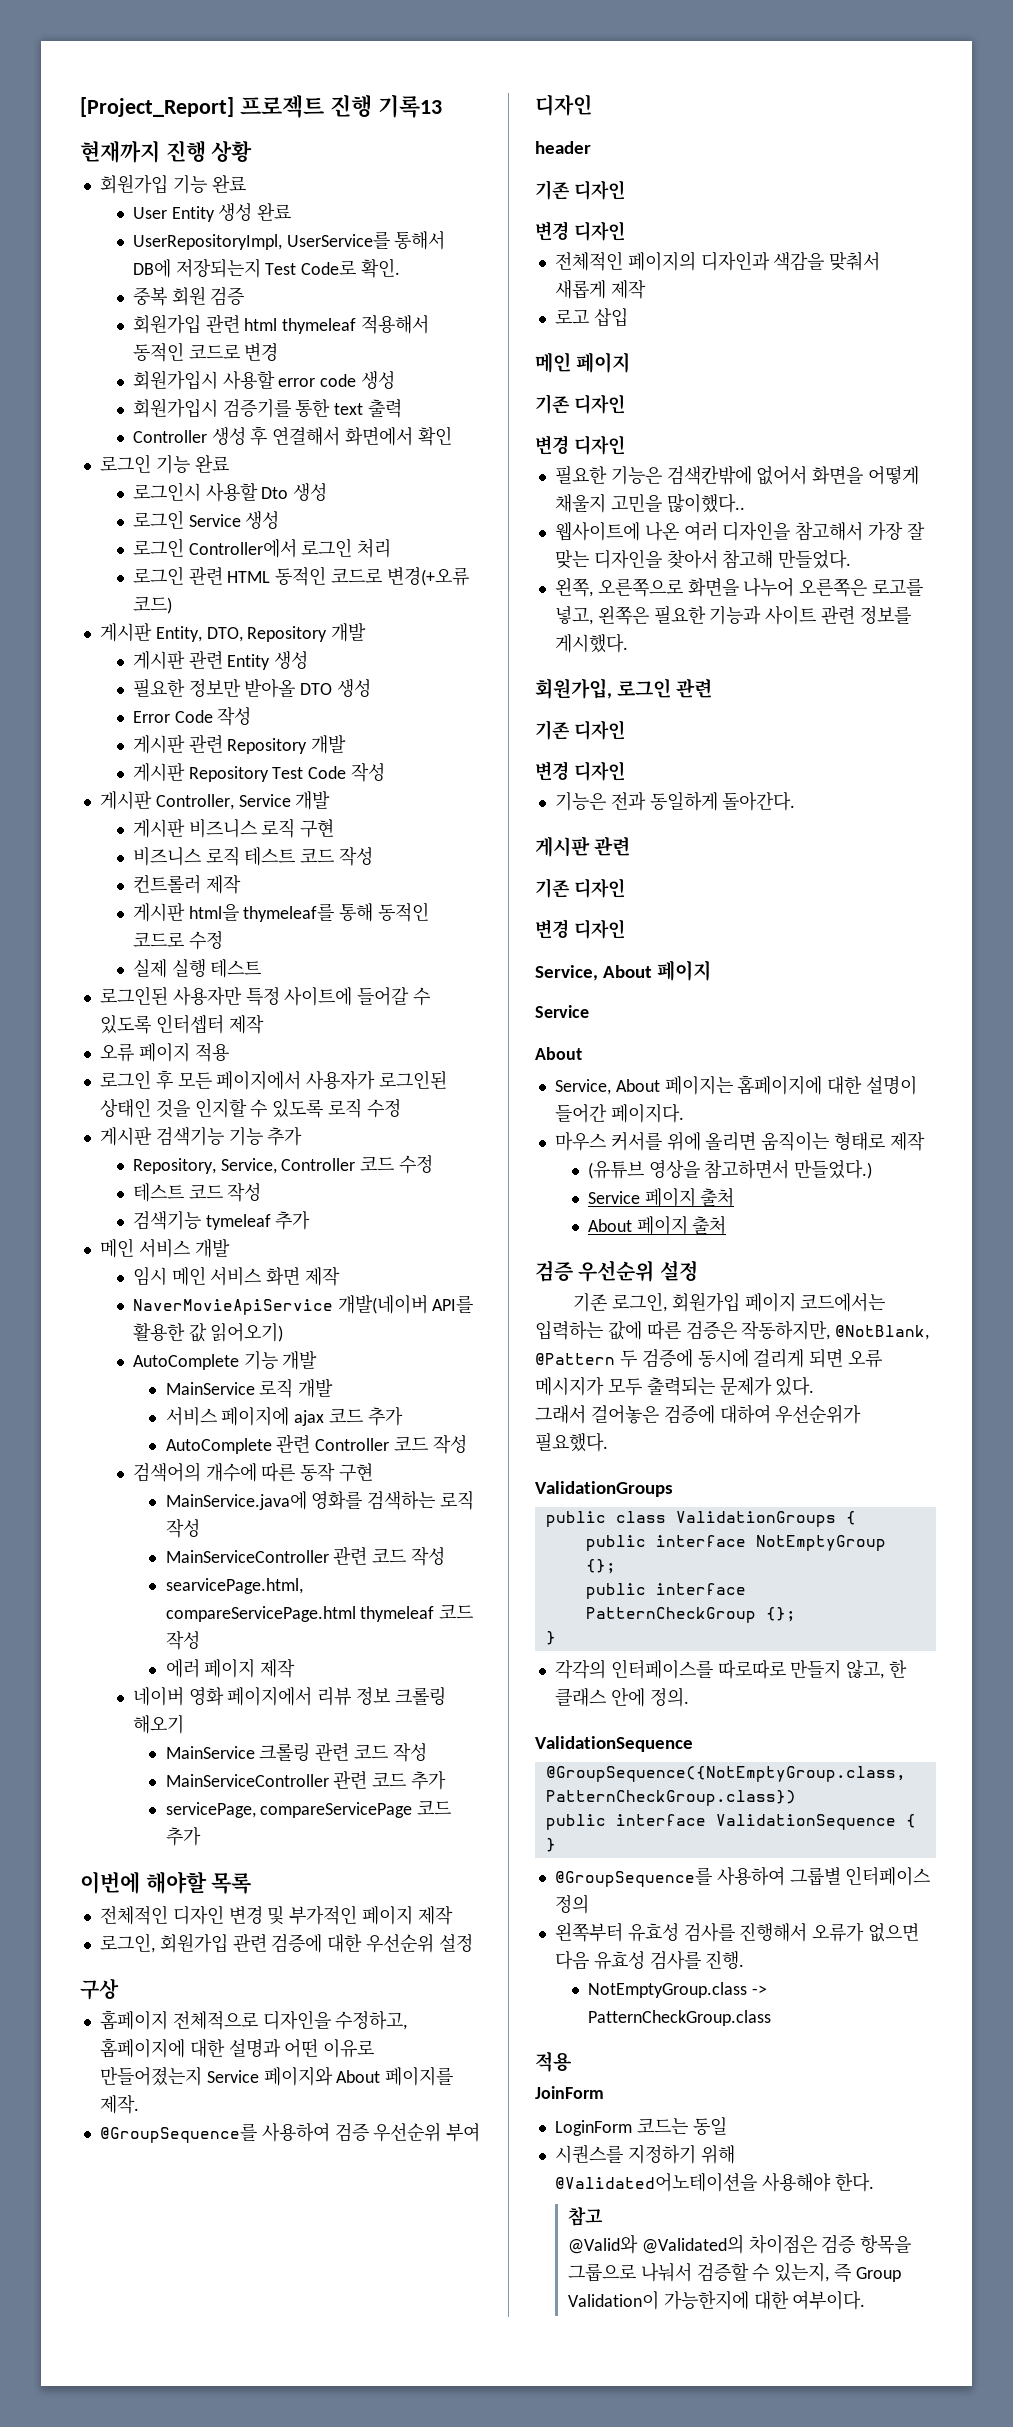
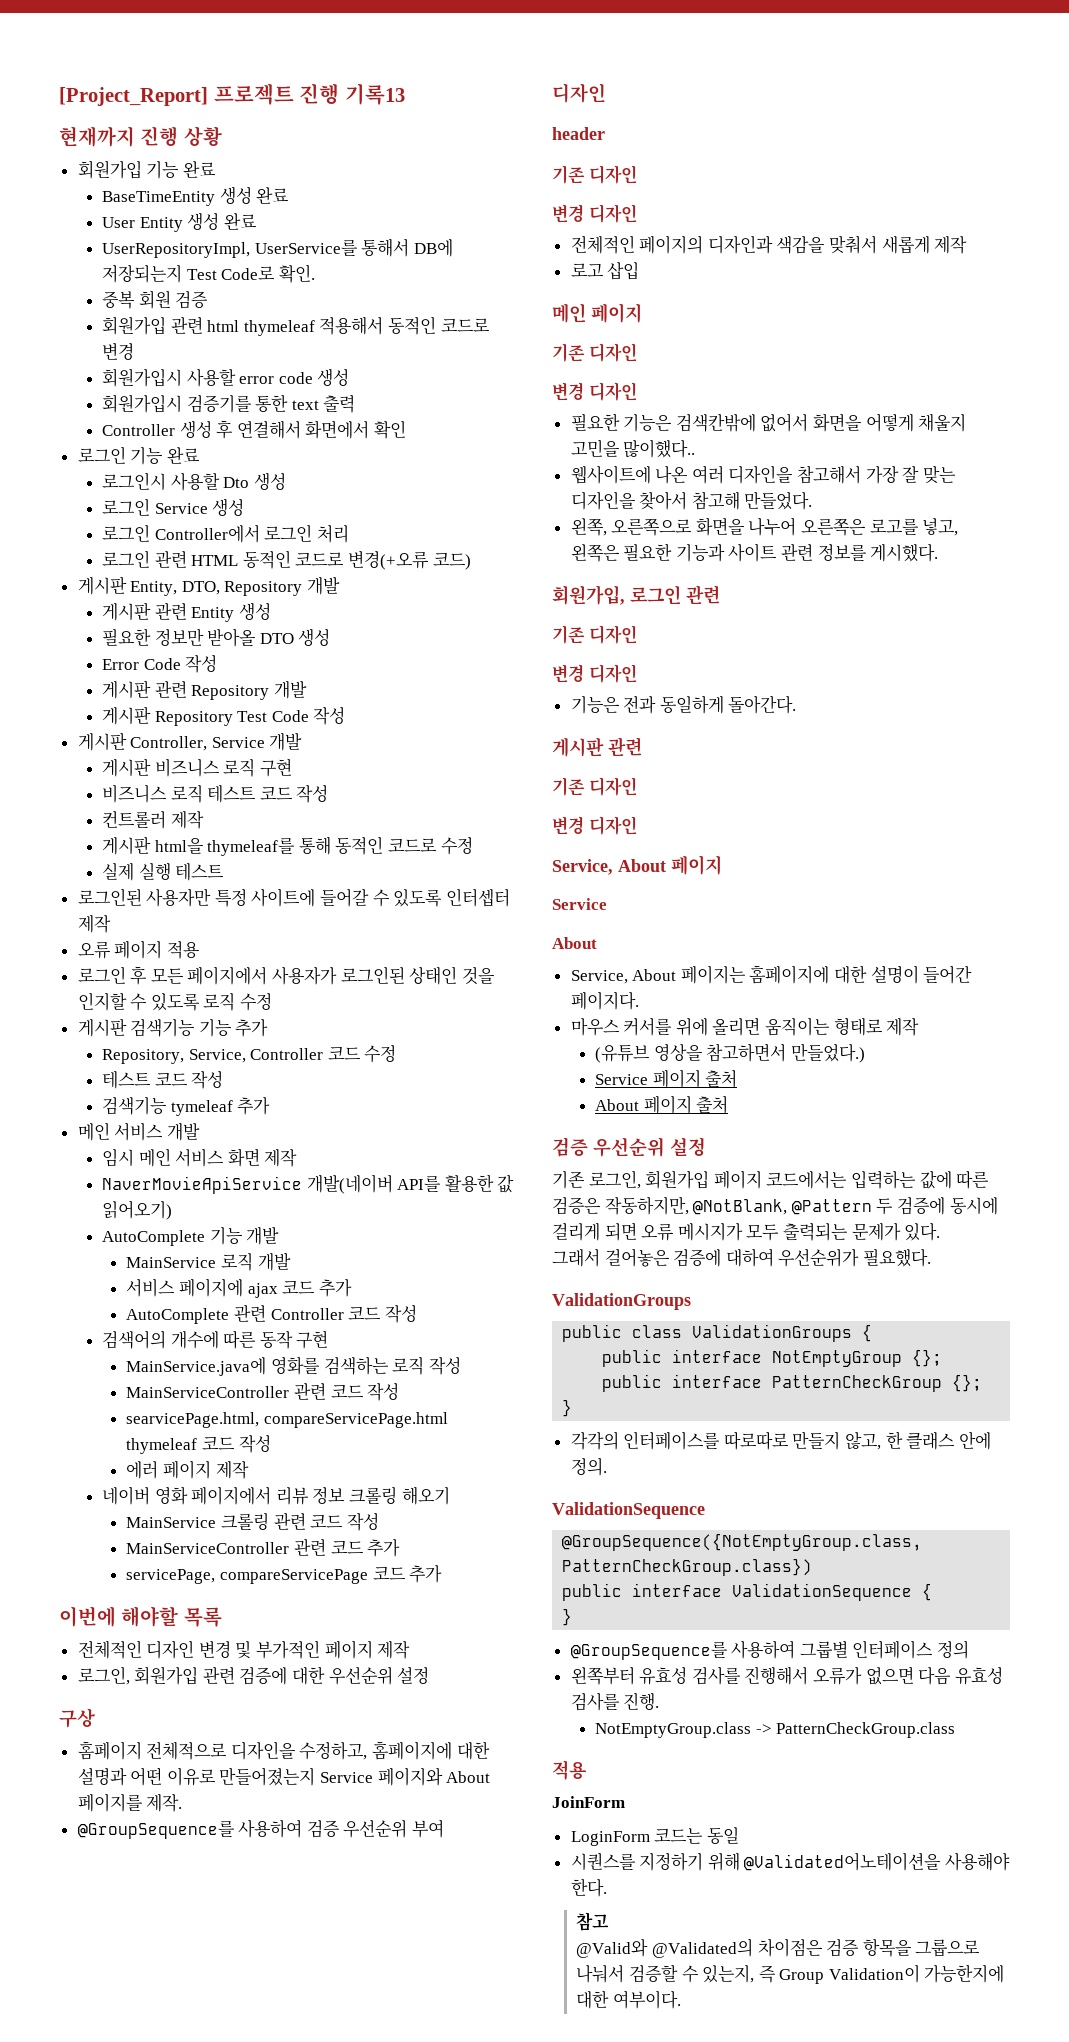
+ BaseTimeEntity 생성 완료

